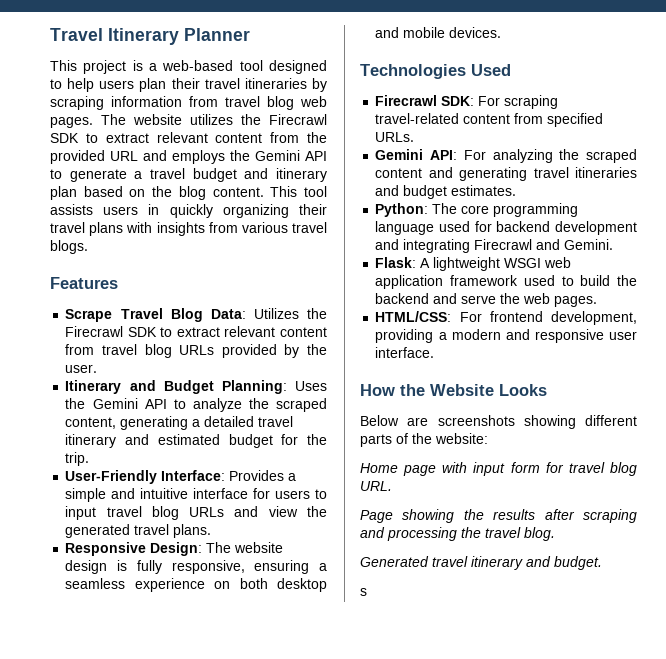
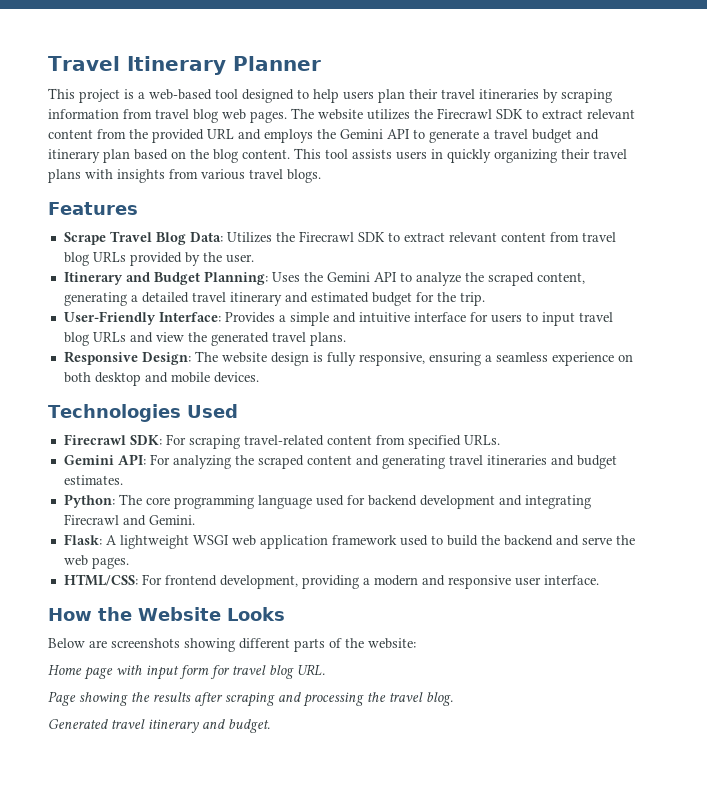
- s

